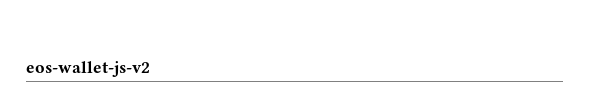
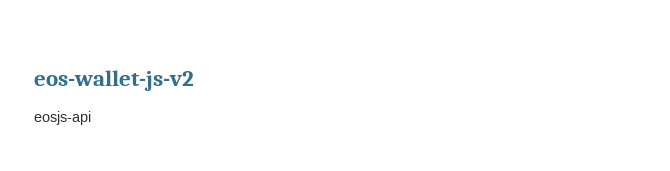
+ eosjs-api

